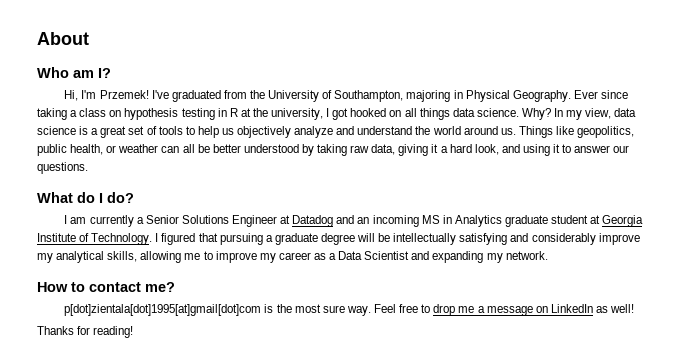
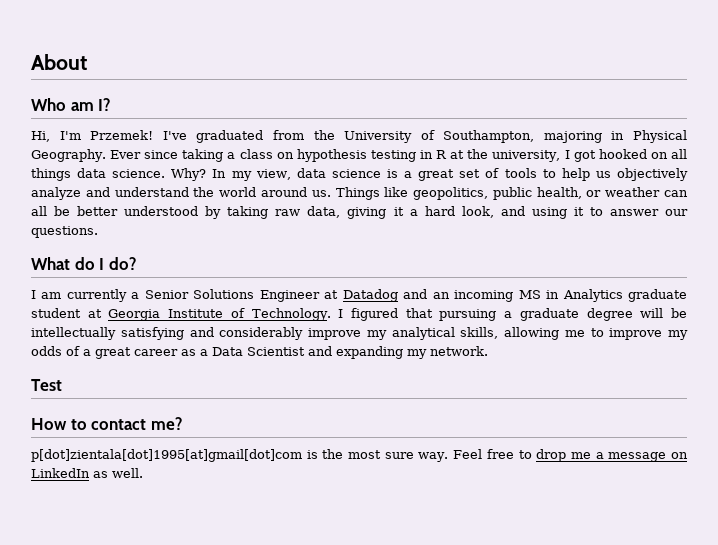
- I figured that pursuing a graduate degree will be intellectually satisfying and considerably improve my analytical skills, allowing me to improve my career as a Data Scientist and expanding my network.
+ I figured that pursuing a graduate degree will be intellectually satisfying and considerably improve my analytical skills, allowing me to improve my odds of a great career as a Data Scientist and expanding my network.
+ Test
- Feel free to drop me a message on LinkedIn as well!
- Thanks for reading!
+ Feel free to drop me a message on LinkedIn as well.

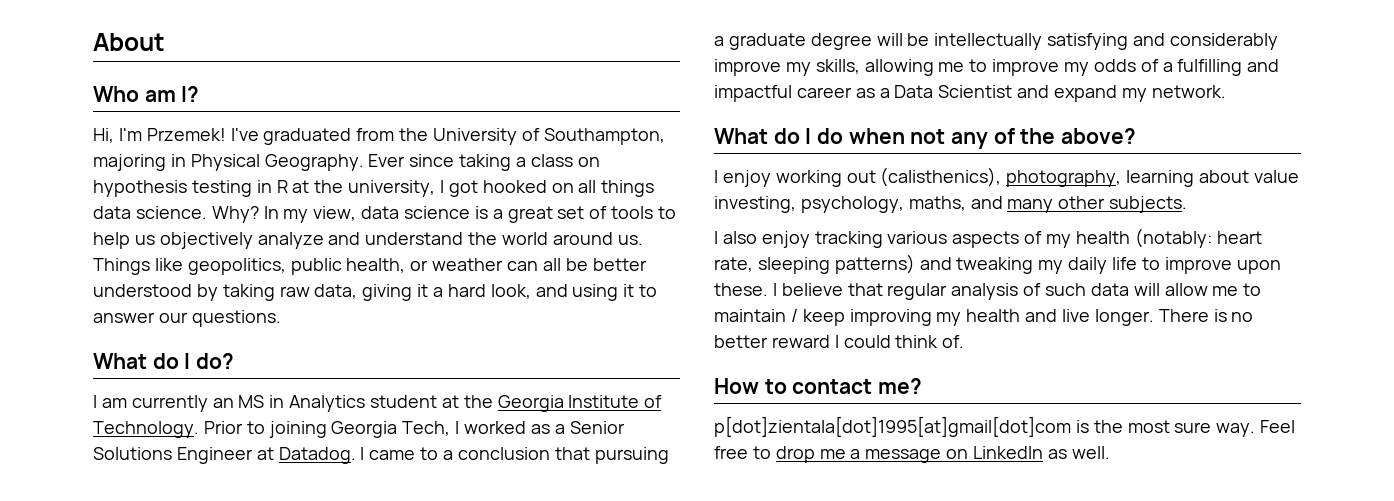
- I am currently a Senior Solutions Engineer at Datadog and an incoming MS in Analytics graduate student at Georgia Institute of Technology. I figured that pursuing a graduate degree will be intellectually satisfying and considerably improve my analytical skills, allowing me to improve my odds of a great career as a Data Scientist and expanding my network.
+ I am currently an MS in Analytics student at the Georgia Institute of Technology. Prior to joining Georgia Tech, I worked as a Senior Solutions Engineer at Datadog. I came to a conclusion that pursuing a graduate degree will be intellectually satisfying and considerably improve my skills, allowing me to improve my odds of a fulfilling and impactful career as a Data Scientist and expand my network.
- Test
+ What do I do when not any of the above?
+ I enjoy working out (calisthenics), photography, learning about value investing, psychology, maths, and many other subjects.
+ I also enjoy tracking various aspects of my health (notably: heart rate, sleeping patterns) and tweaking my daily life to improve upon these. I believe that regular analysis of such data will allow me to maintain / keep improving my health and live longer. There is no better reward I could think of.

